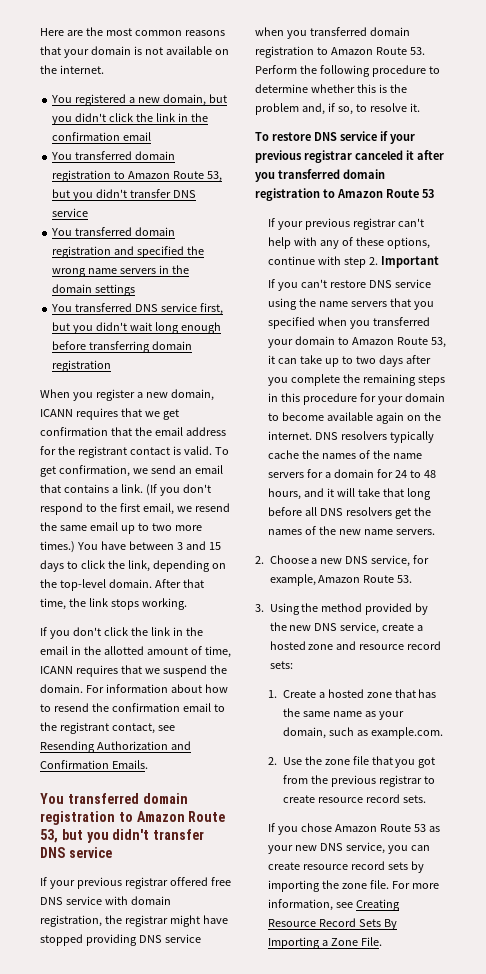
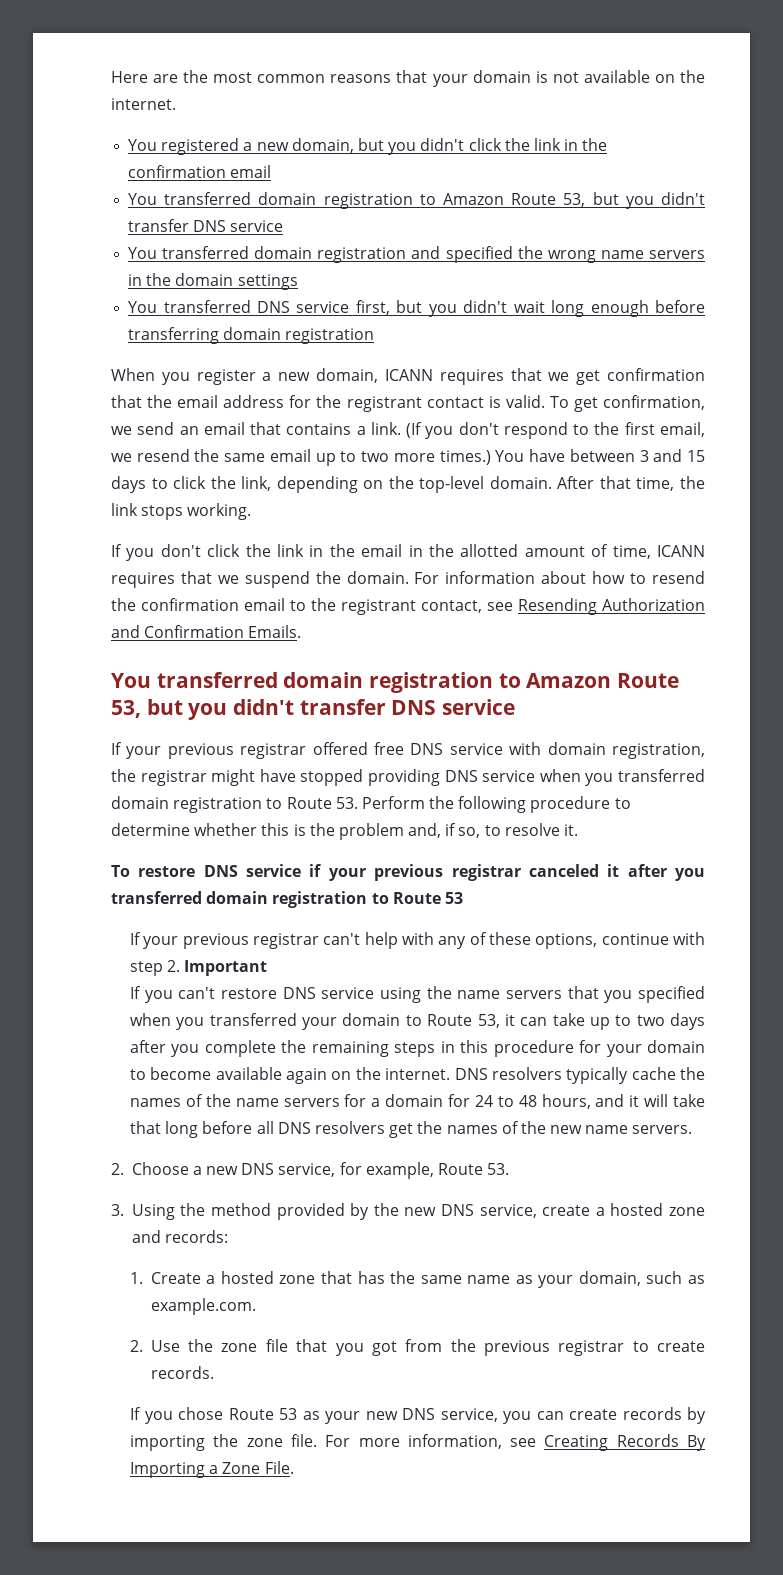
- If your previous registrar offered free DNS service with domain registration, the registrar might have stopped providing DNS service when you transferred domain registration to Amazon Route 53. Perform the following procedure to determine whether this is the problem and, if so, to resolve it.
+ If your previous registrar offered free DNS service with domain registration, the registrar might have stopped providing DNS service when you transferred domain registration to Route 53. Perform the following procedure to determine whether this is the problem and, if so, to resolve it.
- To restore DNS service if your previous registrar canceled it after you transferred domain registration to Amazon Route 53
+ To restore DNS service if your previous registrar canceled it after you transferred domain registration to Route 53
- If you can't restore DNS service using the name servers that you specified when you transferred your domain to Amazon Route 53, it can take up to two days after you complete the remaining steps in this procedure for your domain to become available again on the internet.
+ If you can't restore DNS service using the name servers that you specified when you transferred your domain to Route 53, it can take up to two days after you complete the remaining steps in this procedure for your domain to become available again on the internet.
- 2. Choose a new DNS service, for example, Amazon Route 53.
+ 2. Choose a new DNS service, for example, Route 53.
- 3. Using the method provided by the new DNS service, create a hosted zone and resource record sets:
+ 3. Using the method provided by the new DNS service, create a hosted zone and records:
- 2. Use the zone file that you got from the previous registrar to create resource record sets.
+ 2. Use the zone file that you got from the previous registrar to create records.
- If you chose Amazon Route 53 as your new DNS service, you can create resource record sets by importing the zone file.
+ If you chose Route 53 as your new DNS service, you can create records by importing the zone file.
- For more information, see Creating Resource Record Sets By Importing a Zone File.
+ For more information, see Creating Records By Importing a Zone File.

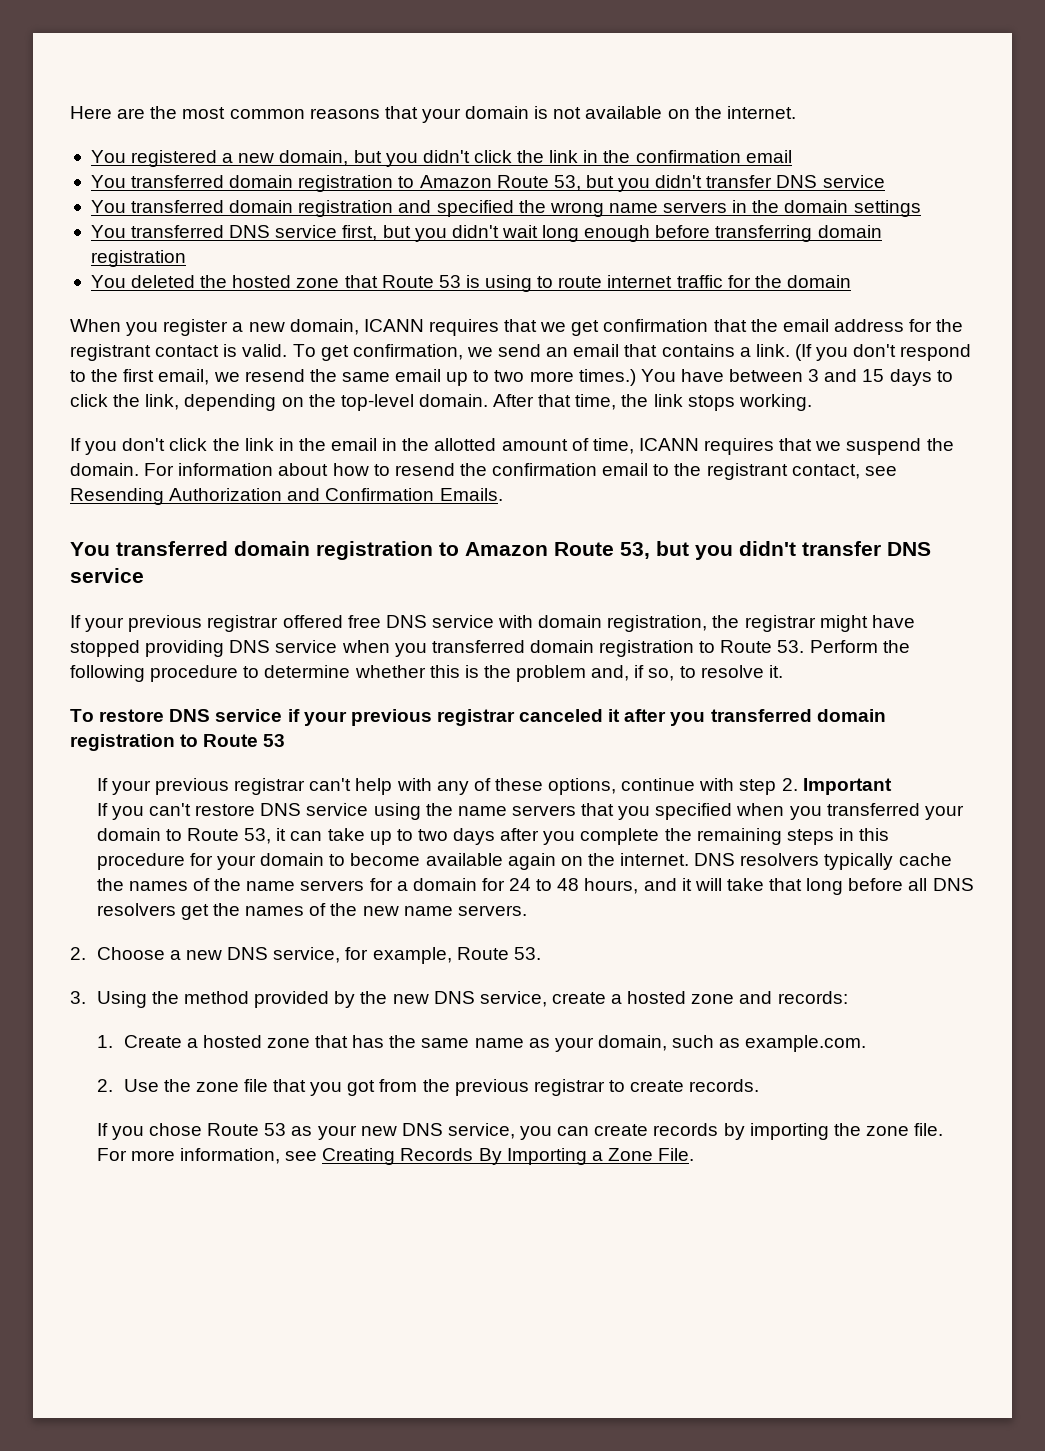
+ You deleted the hosted zone that Route 53 is using to route internet traffic for the domain

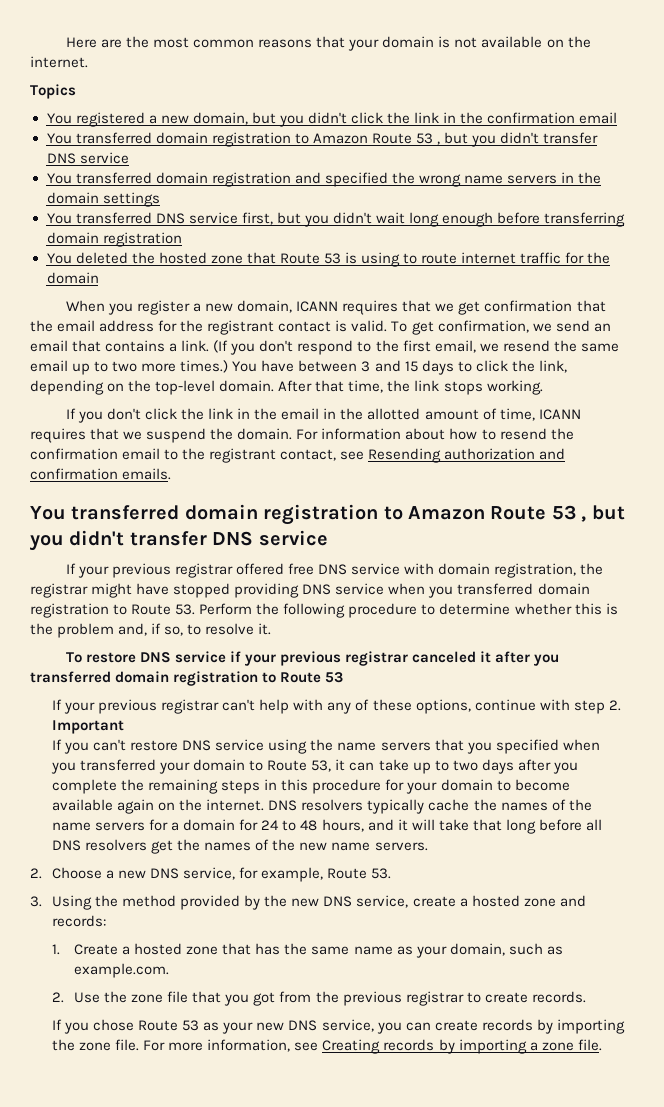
+ Topics
  You registered a new domain, but you didn't click the link in the confirmation email
- You transferred domain registration to Amazon Route 53, but you didn't transfer DNS service
+ You transferred domain registration to Amazon Route 53 , but you didn't transfer DNS service
- For information about how to resend the confirmation email to the registrant contact, see Resending Authorization and Confirmation Emails.
- You transferred domain registration to Amazon Route 53, but you didn't transfer DNS service
+ For information about how to resend the confirmation email to the registrant contact, see Resending authorization and confirmation emails.
+ You transferred domain registration to Amazon Route 53 , but you didn't transfer DNS service
- For more information, see Creating Records By Importing a Zone File.
+ For more information, see Creating records by importing a zone file.

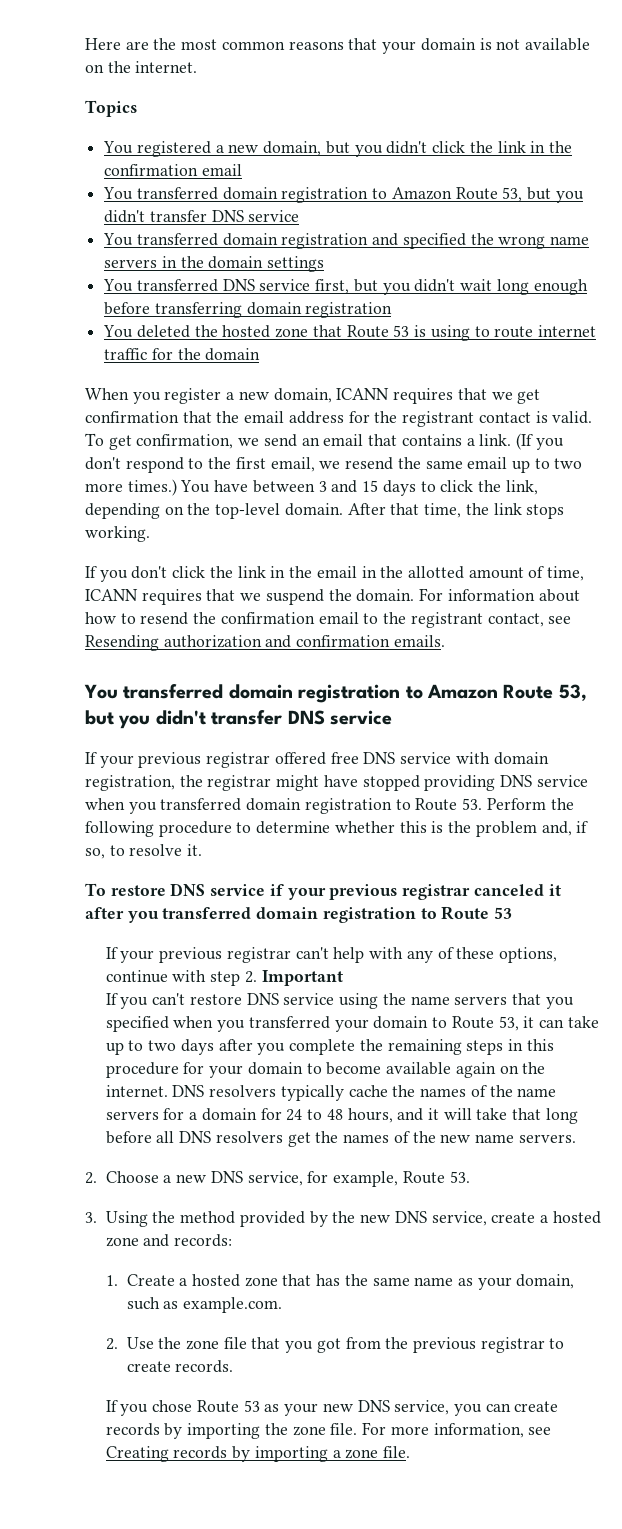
  You registered a new domain, but you didn't click the link in the confirmation email
- You transferred domain registration to Amazon Route 53 , but you didn't transfer DNS service
+ You transferred domain registration to Amazon Route 53, but you didn't transfer DNS service
  For information about how to resend the confirmation email to the registrant contact, see Resending authorization and confirmation emails.
- You transferred domain registration to Amazon Route 53 , but you didn't transfer DNS service
+ You transferred domain registration to Amazon Route 53, but you didn't transfer DNS service

